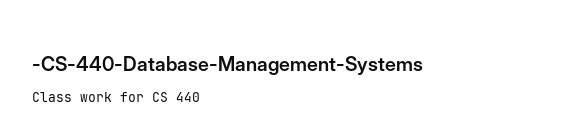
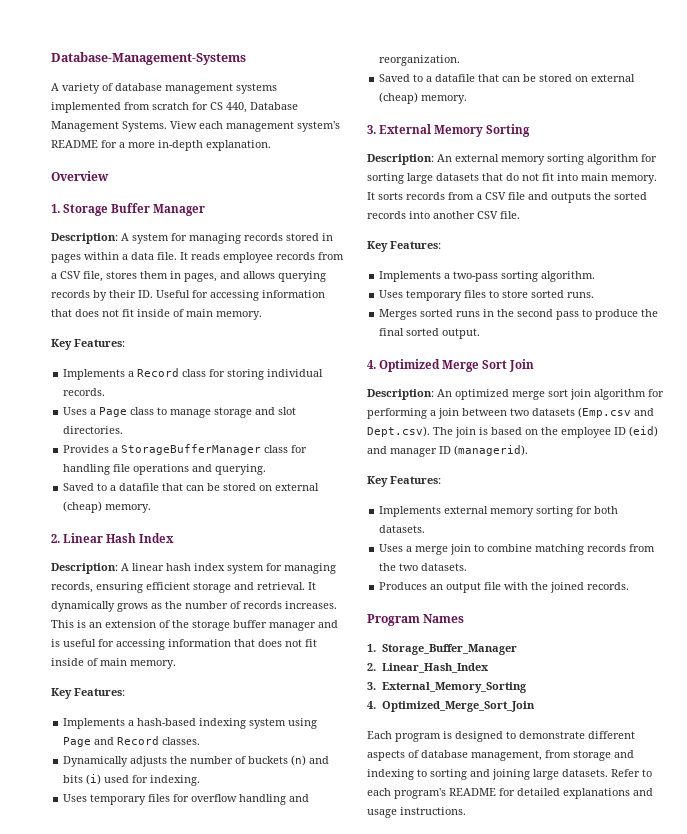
- -CS-440-Database-Management-Systems
- Class work for CS 440
+ Database-Management-Systems
+ A variety of database management systems implemented from scratch for CS 440, Database Management Systems. View each management system's README for a more in-depth explanation.
+ Overview
+ 1. Storage Buffer Manager
+ Description: A system for managing records stored in pages within a data file. It reads employee records from a CSV file, stores them in pages, and allows querying records by their ID. Useful for accessing information that does not fit inside of main memory.
+ Key Features:
+ Implements a Record class for storing individual records.
+ Uses a Page class to manage storage and slot directories.
+ Provides a StorageBufferManager class for handling file operations and querying.
+ Saved to a datafile that can be stored on external (cheap) memory.
+ 2. Linear Hash Index
+ Description: A linear hash index system for managing records, ensuring efficient storage and retrieval. It dynamically grows as the number of records increases. This is an extension of the storage buffer manager and is useful for accessing information that does not fit inside of main memory.
+ Key Features:
+ Implements a hash-based indexing system using Page and Record classes.
+ Dynamically adjusts the number of buckets (n) and bits (i) used for indexing.
+ Uses temporary files for overflow handling and reorganization.
+ Saved to a datafile that can be stored on external (cheap) memory.
+ 3. External Memory Sorting
+ Description: An external memory sorting algorithm for sorting large datasets that do not fit into main memory. It sorts records from a CSV file and outputs the sorted records into another CSV file.
+ Key Features:
+ Implements a two-pass sorting algorithm.
+ Uses temporary files to store sorted runs.
+ Merges sorted runs in the second pass to produce the final sorted output.
+ 4. Optimized Merge Sort Join
+ Description: An optimized merge sort join algorithm for performing a join between two datasets (Emp.csv and Dept.csv). The join is based on the employee ID (eid) and manager ID (managerid).
+ Key Features:
+ Implements external memory sorting for both datasets.
+ Uses a merge join to combine matching records from the two datasets.
+ Produces an output file with the joined records.
+ Program Names
+ 1. Storage_Buffer_Manager
+ 2. Linear_Hash_Index
+ 3. External_Memory_Sorting
+ 4. Optimized_Merge_Sort_Join
+ Each program is designed to demonstrate different aspects of database management, from storage and indexing to sorting and joining large datasets. Refer to each program's README for detailed explanations and usage instructions.

